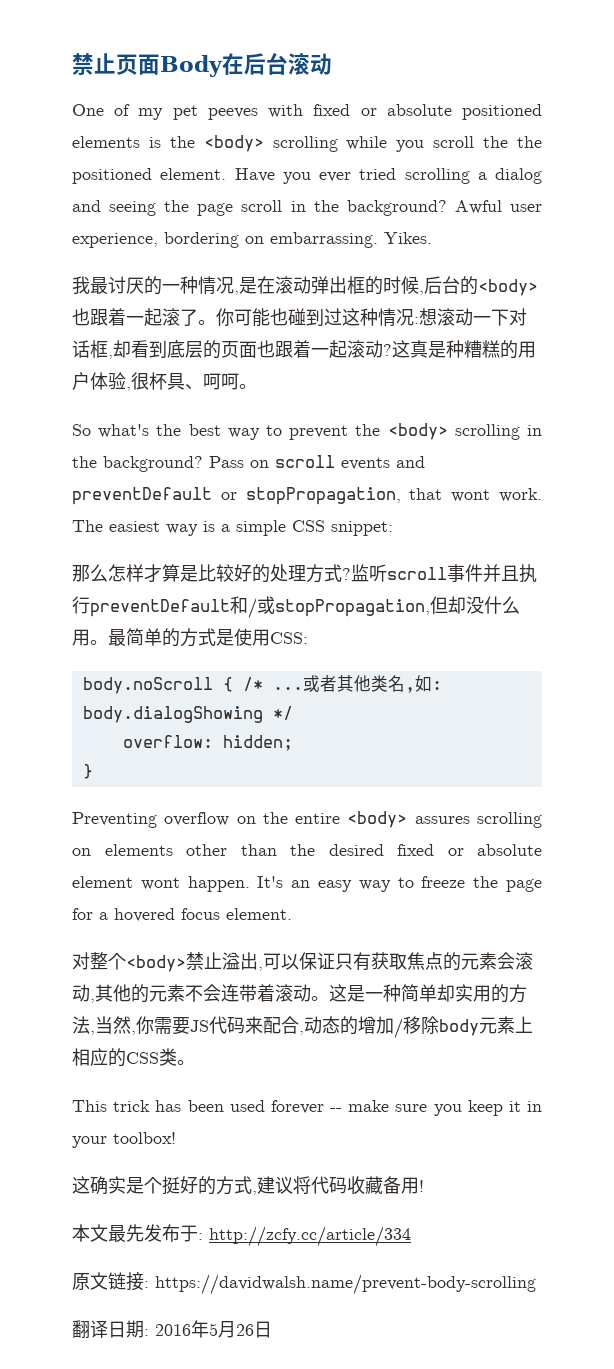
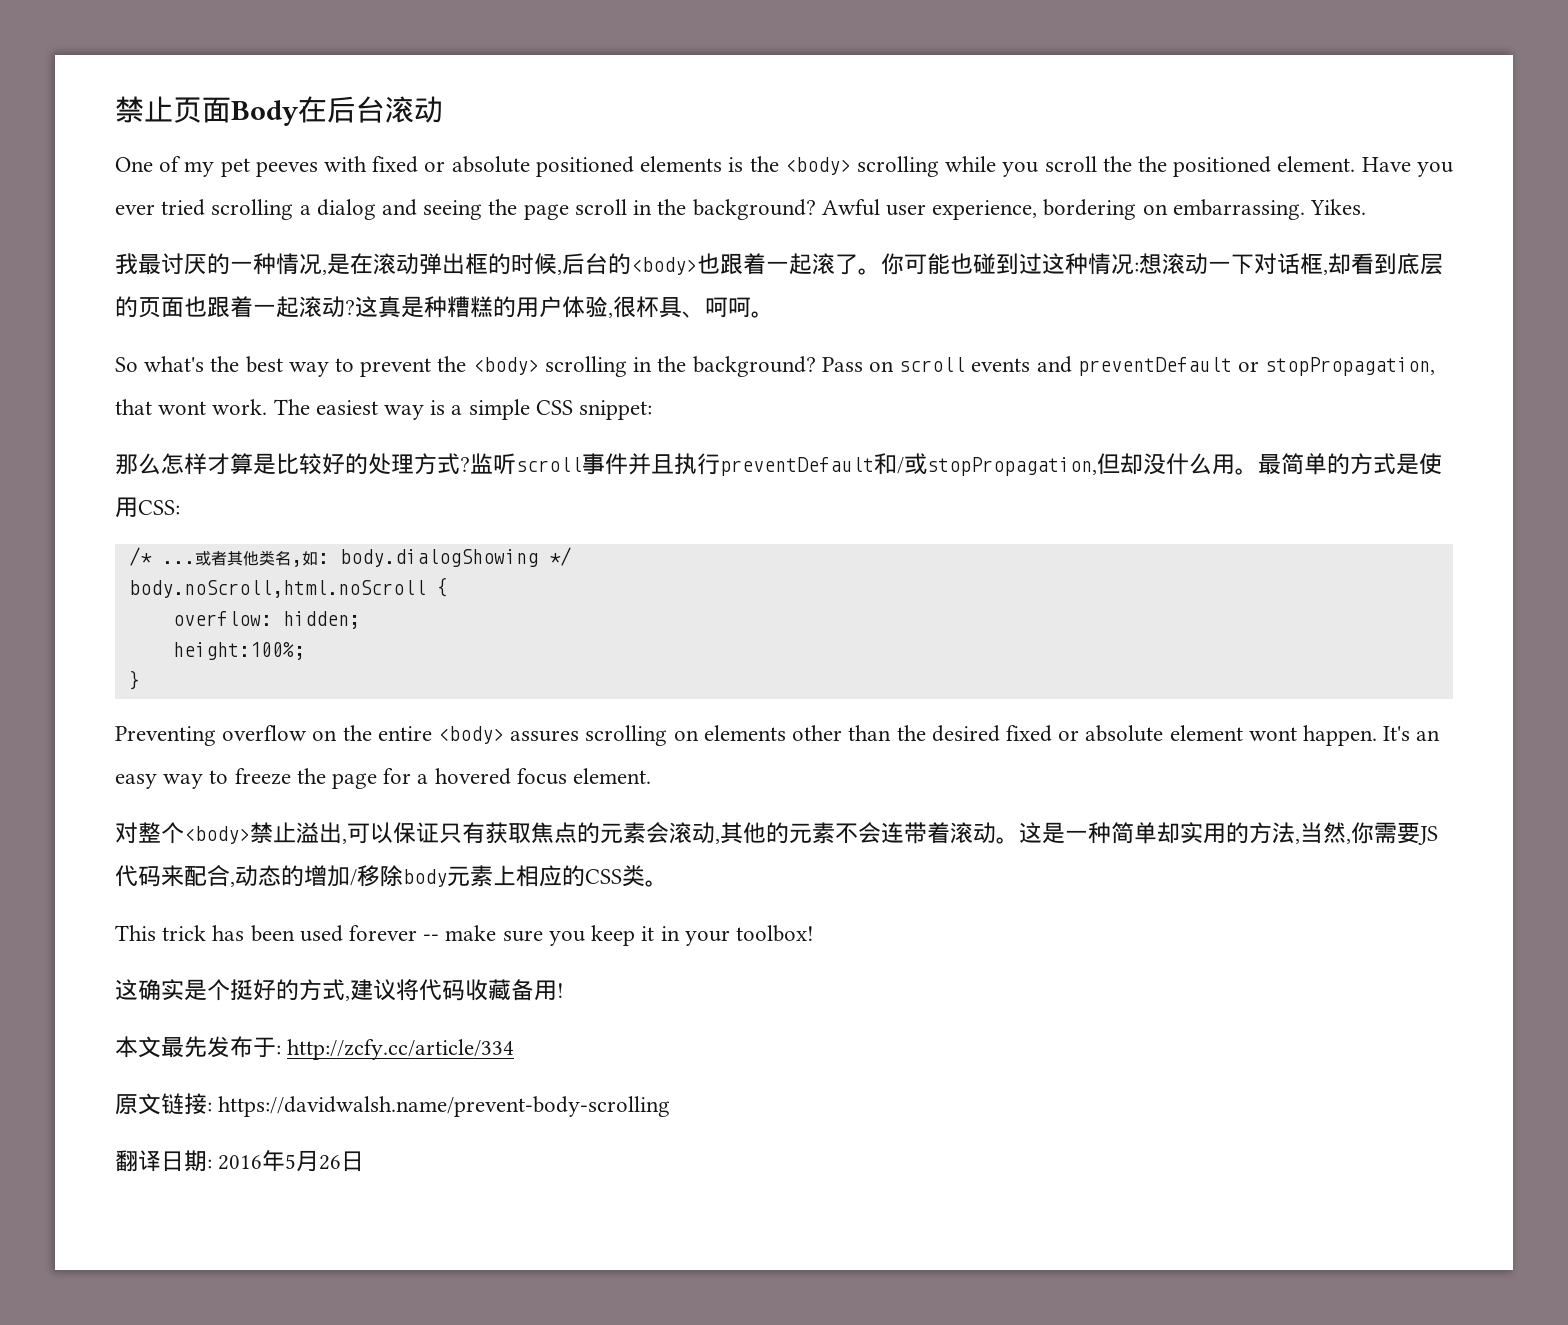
- body.noScroll { /* ...
+ /* ...
+ body.noScroll,html.noScroll {
+ height:100%;

